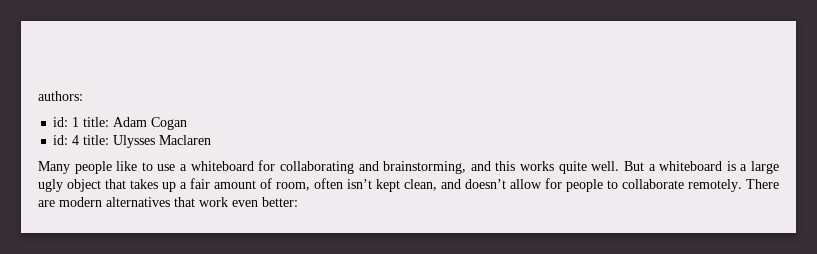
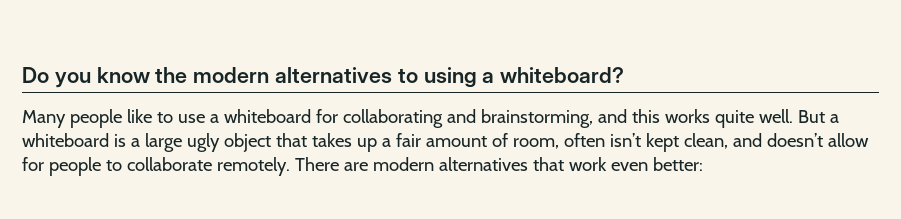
- authors:
- id: 1 title: Adam Cogan
- id: 4 title: Ulysses Maclaren
+ Do you know the modern alternatives to using a whiteboard?

